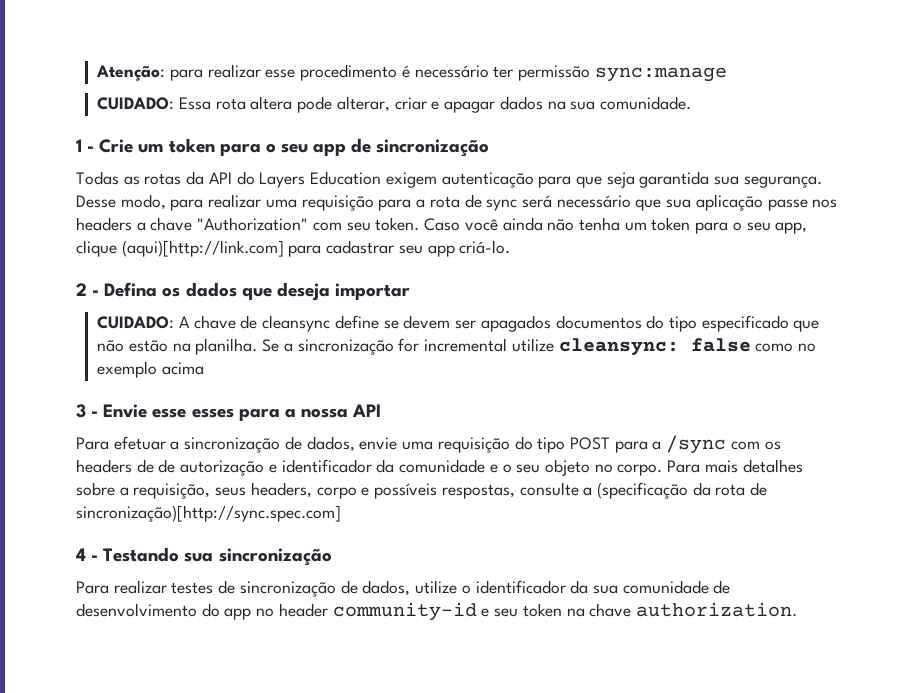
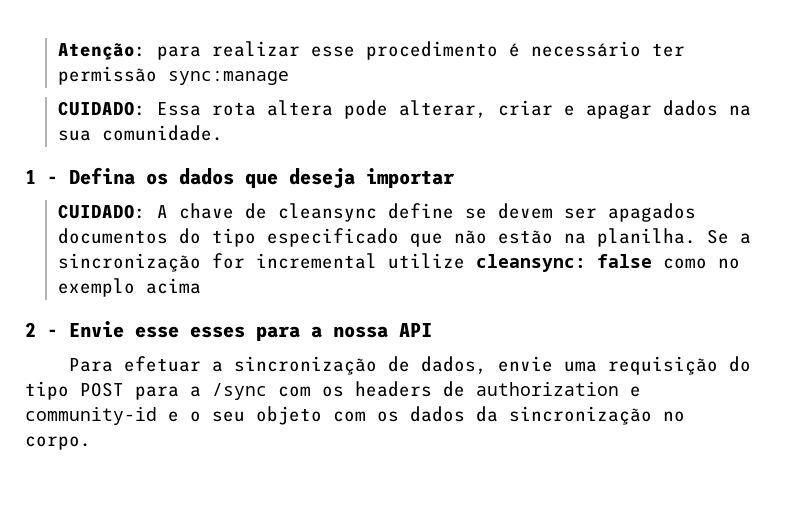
- 1 - Crie um token para o seu app de sincronização
- Todas as rotas da API do Layers Education exigem autenticação para que seja garantida sua segurança. Desse modo, para realizar uma requisição para a rota de sync será necessário que sua aplicação passe nos headers a chave "Authorization" com seu token. Caso você ainda não tenha um token para o seu app, clique (aqui)[http://link.com] para cadastrar seu app criá-lo.
- 2 - Defina os dados que deseja importar
+ 1 - Defina os dados que deseja importar
- 3 - Envie esse esses para a nossa API
+ 2 - Envie esse esses para a nossa API
- Para efetuar a sincronização de dados, envie uma requisição do tipo POST para a /sync com os headers de de autorização e identificador da comunidade e o seu objeto no corpo. Para mais detalhes sobre a requisição, seus headers, corpo e possíveis respostas, consulte a (specificação da rota de sincronização)[http://sync.spec.com]
- 4 - Testando sua sincronização
- Para realizar testes de sincronização de dados, utilize o identificador da sua comunidade de desenvolvimento do app no header community-id e seu token na chave authorization.
+ Para efetuar a sincronização de dados, envie uma requisição do tipo POST para a /sync com os headers de authorization e community-id e o seu objeto com os dados da sincronização no corpo.

